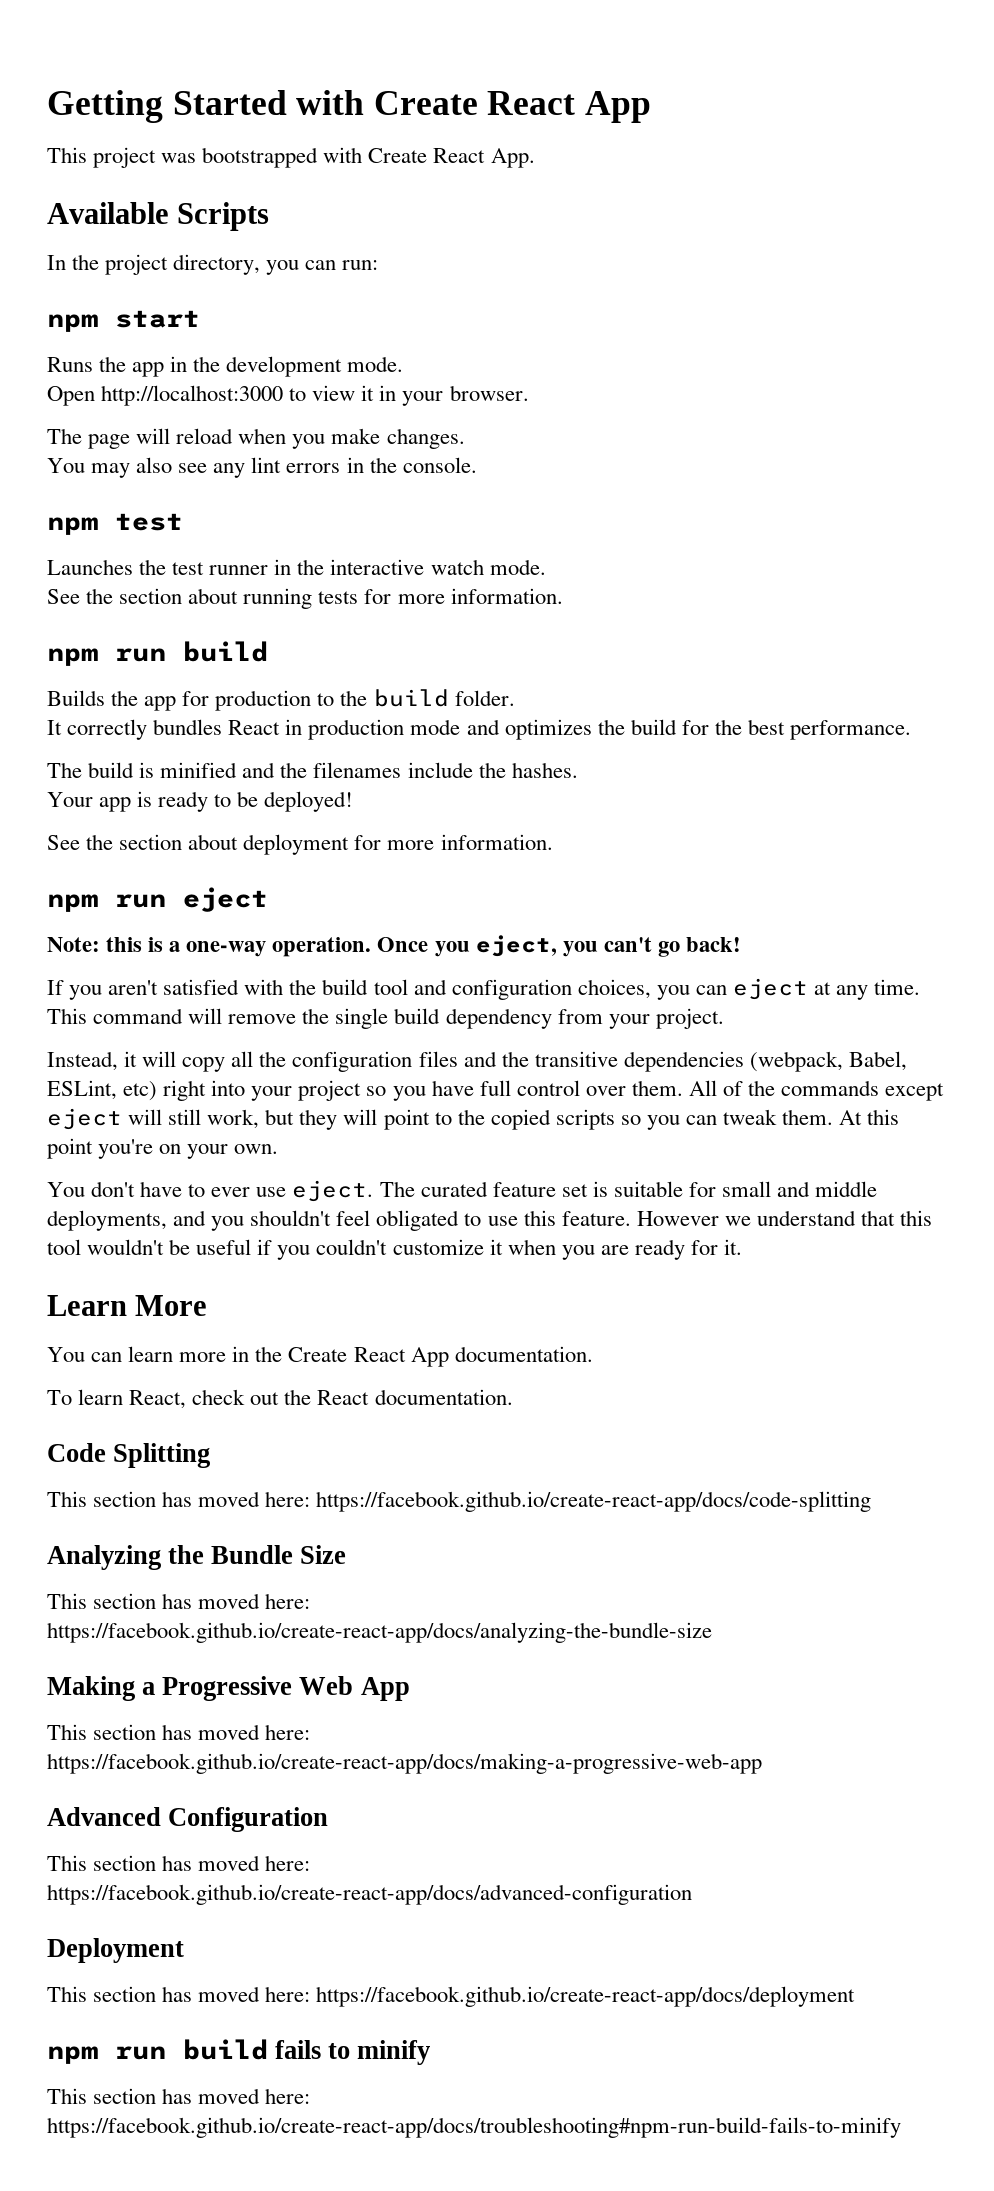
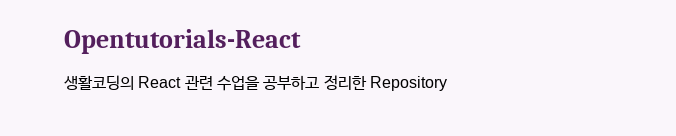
- Getting Started with Create React App
- This project was bootstrapped with Create React App.
- Available Scripts
- In the project directory, you can run:
- npm start
- Runs the app in the development mode.
- Open http://localhost:3000 to view it in your browser.
- The page will reload when you make changes.
- You may also see any lint errors in the console.
- npm test
- Launches the test runner in the interactive watch mode.
- See the section about running tests for more information.
- npm run build
- Builds the app for production to the build folder.
- It correctly bundles React in production mode and optimizes the build for the best performance.
- The build is minified and the filenames include the hashes.
- Your app is ready to be deployed!
- See the section about deployment for more information.
- npm run eject
- Note: this is a one-way operation. Once you eject, you can't go back!
- If you aren't satisfied with the build tool and configuration choices, you can eject at any time. This command will remove the single build dependency from your project.
- Instead, it will copy all the configuration files and the transitive dependencies (webpack, Babel, ESLint, etc) right into your project so you have full control over them. All of the commands except eject will still work, but they will point to the copied scripts so you can tweak them. At this point you're on your own.
- You don't have to ever use eject. The curated feature set is suitable for small and middle deployments, and you shouldn't feel obligated to use this feature. However we understand that this tool wouldn't be useful if you couldn't customize it when you are ready for it.
- Learn More
- You can learn more in the Create React App documentation.
- To learn React, check out the React documentation.
- Code Splitting
- This section has moved here: https://facebook.github.io/create-react-app/docs/code-splitting
- Analyzing the Bundle Size
- This section has moved here: https://facebook.github.io/create-react-app/docs/analyzing-the-bundle-size
- Making a Progressive Web App
- This section has moved here: https://facebook.github.io/create-react-app/docs/making-a-progressive-web-app
- Advanced Configuration
- This section has moved here: https://facebook.github.io/create-react-app/docs/advanced-configuration
- Deployment
- This section has moved here: https://facebook.github.io/create-react-app/docs/deployment
- npm run build fails to minify
- This section has moved here: https://facebook.github.io/create-react-app/docs/troubleshooting#npm-run-build-fails-to-minify
+ Opentutorials-React
+ 생활코딩의 React 관련 수업을 공부하고 정리한 Repository

